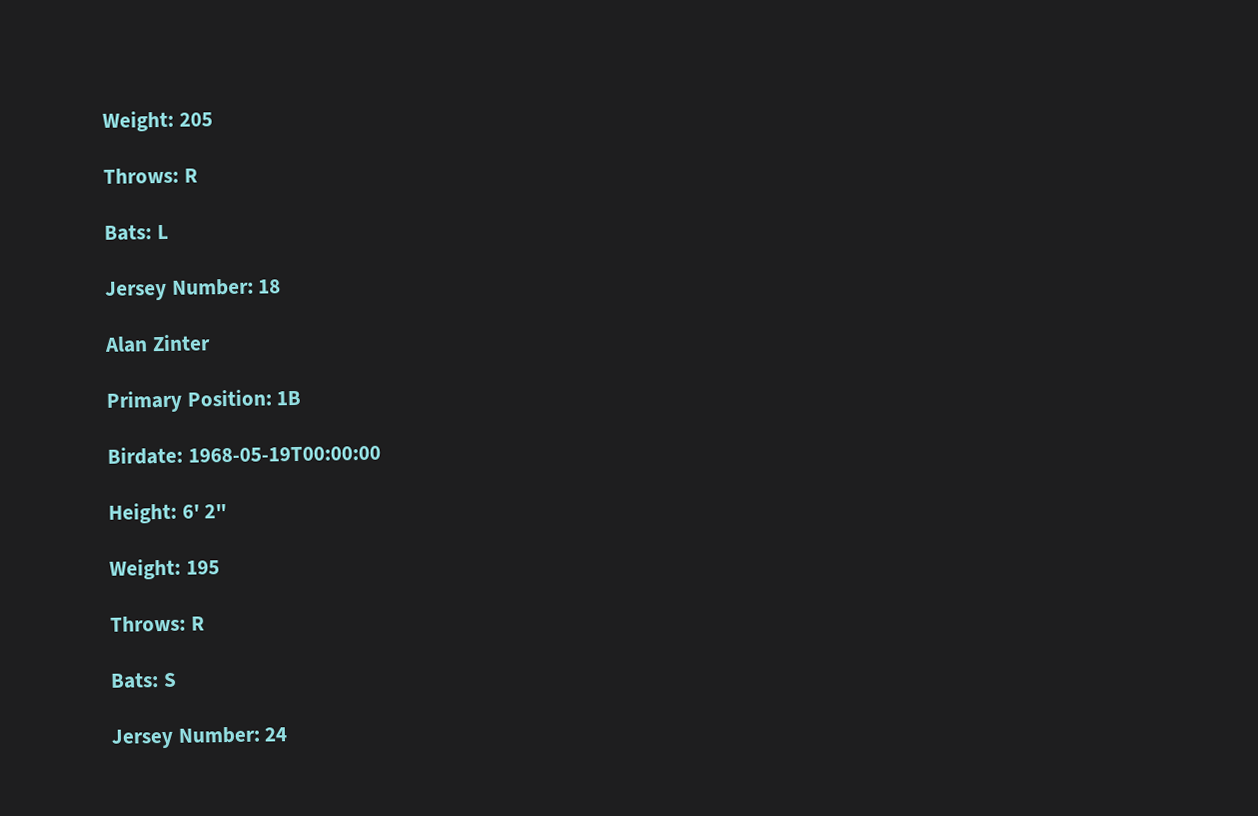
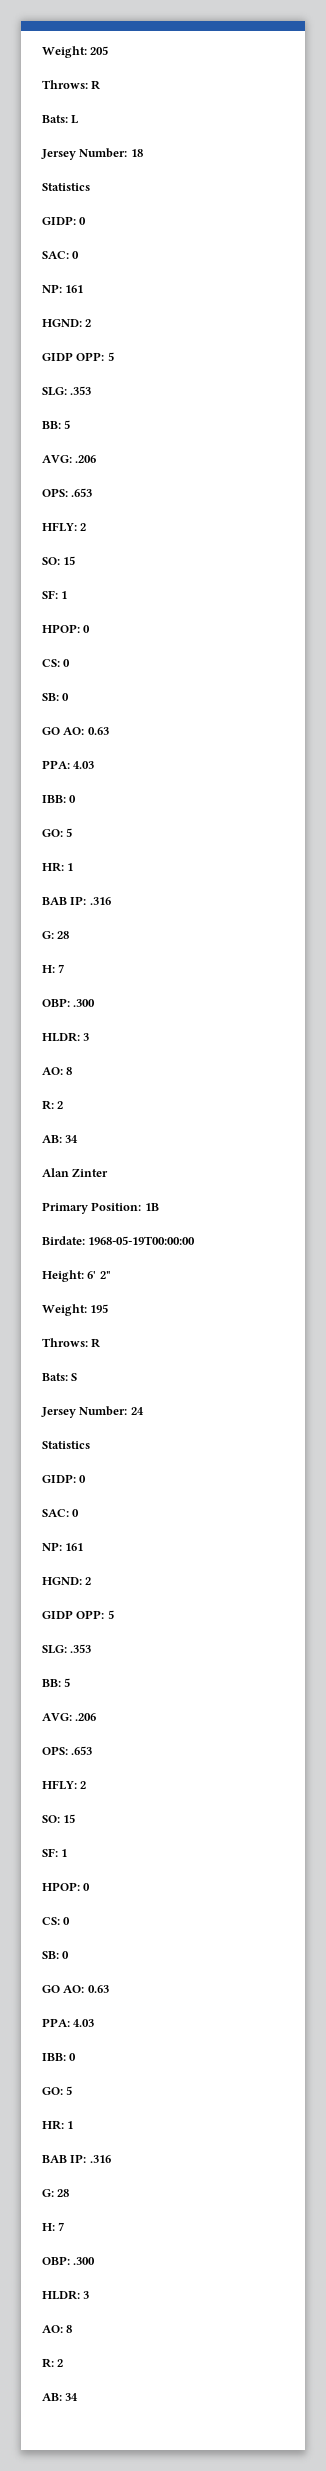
  Jersey Number: 18
+ Statistics
+ GIDP: 0
+ SAC: 0
+ NP: 161
+ HGND: 2
+ GIDP OPP: 5
+ SLG: .353
+ BB: 5
+ AVG: .206
+ OPS: .653
+ HFLY: 2
+ SO: 15
+ SF: 1
+ HPOP: 0
+ CS: 0
+ SB: 0
+ GO AO: 0.63
+ PPA: 4.03
+ IBB: 0
+ GO: 5
+ HR: 1
+ BAB IP: .316
+ G: 28
+ H: 7
+ OBP: .300
+ HLDR: 3
+ AO: 8
+ R: 2
+ AB: 34
  Jersey Number: 24
+ Statistics
+ GIDP: 0
+ SAC: 0
+ NP: 161
+ HGND: 2
+ GIDP OPP: 5
+ SLG: .353
+ BB: 5
+ AVG: .206
+ OPS: .653
+ HFLY: 2
+ SO: 15
+ SF: 1
+ HPOP: 0
+ CS: 0
+ SB: 0
+ GO AO: 0.63
+ PPA: 4.03
+ IBB: 0
+ GO: 5
+ HR: 1
+ BAB IP: .316
+ G: 28
+ H: 7
+ OBP: .300
+ HLDR: 3
+ AO: 8
+ R: 2
+ AB: 34

